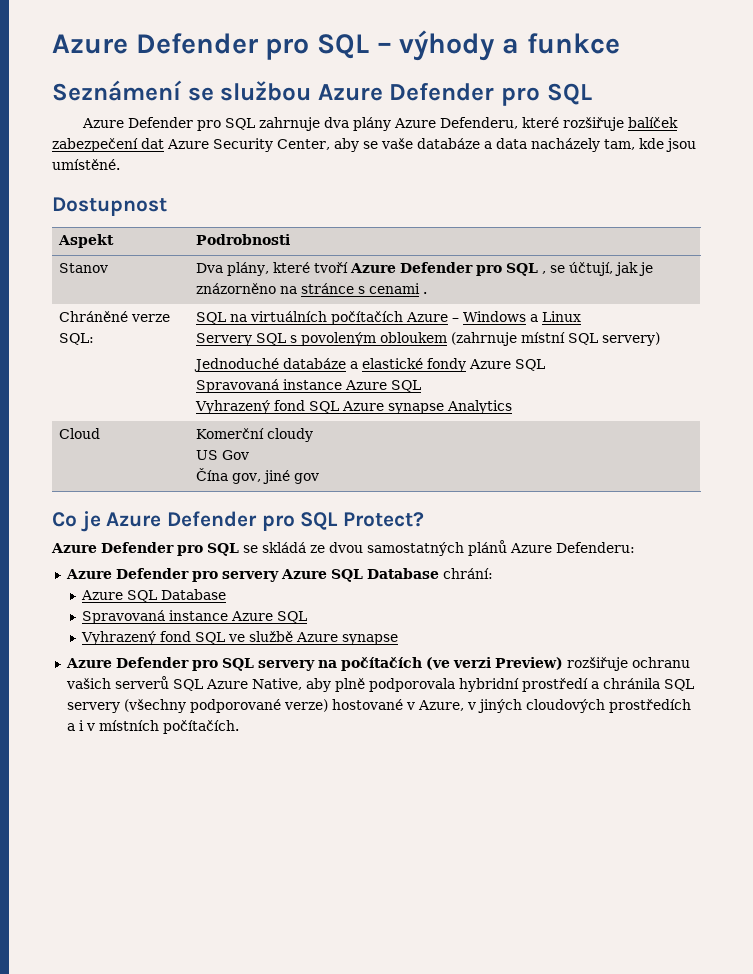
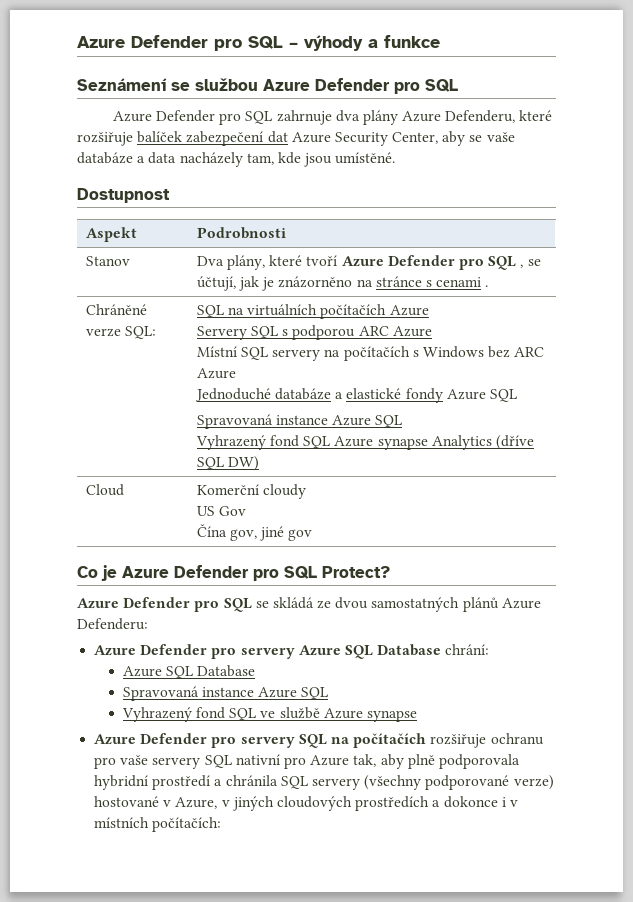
- SQL na virtuálních počítačích Azure – Windows a Linux
+ SQL na virtuálních počítačích Azure
- Servery SQL s povoleným obloukem (zahrnuje místní SQL servery)
+ Servery SQL s podporou ARC Azure
+ Místní SQL servery na počítačích s Windows bez ARC Azure
- Vyhrazený fond SQL Azure synapse Analytics
+ Vyhrazený fond SQL Azure synapse Analytics (dříve SQL DW)
- Azure Defender pro SQL servery na počítačích (ve verzi Preview) rozšiřuje ochranu vašich serverů SQL Azure Native, aby plně podporovala hybridní prostředí a chránila SQL servery (všechny podporované verze) hostované v Azure, v jiných cloudových prostředích a i v místních počítačích.
+ Azure Defender pro servery SQL na počítačích rozšiřuje ochranu pro vaše servery SQL nativní pro Azure tak, aby plně podporovala hybridní prostředí a chránila SQL servery (všechny podporované verze) hostované v Azure, v jiných cloudových prostředích a dokonce i v místních počítačích:

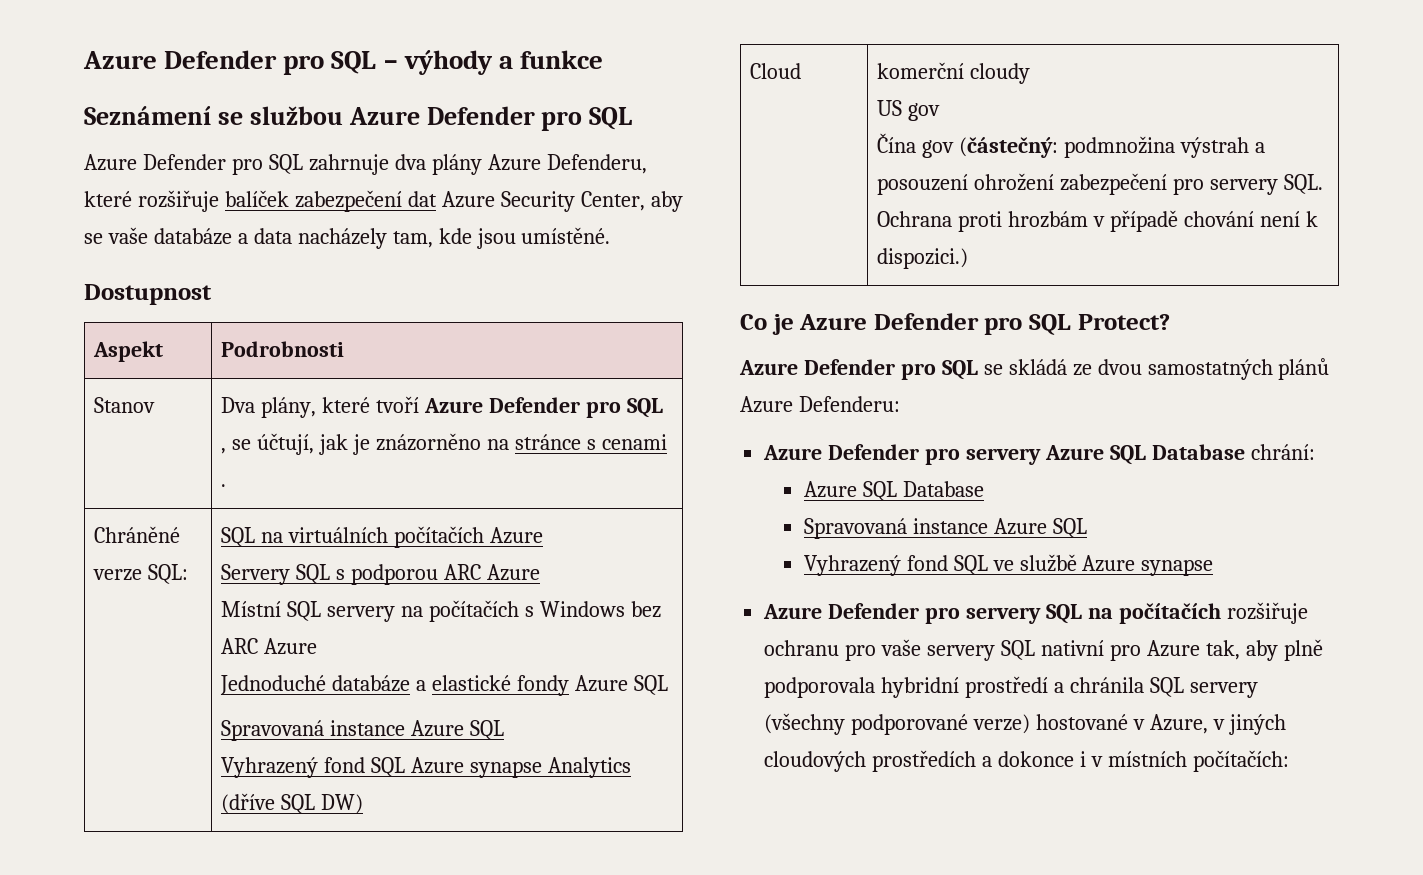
- Cloud | Komerční cloudy
- US Gov
- Čína gov, jiné gov
+ Cloud | komerční cloudy
+ US gov
+ Čína gov (částečný: podmnožina výstrah a posouzení ohrožení zabezpečení pro servery SQL. Ochrana proti hrozbám v případě chování není k dispozici.)

